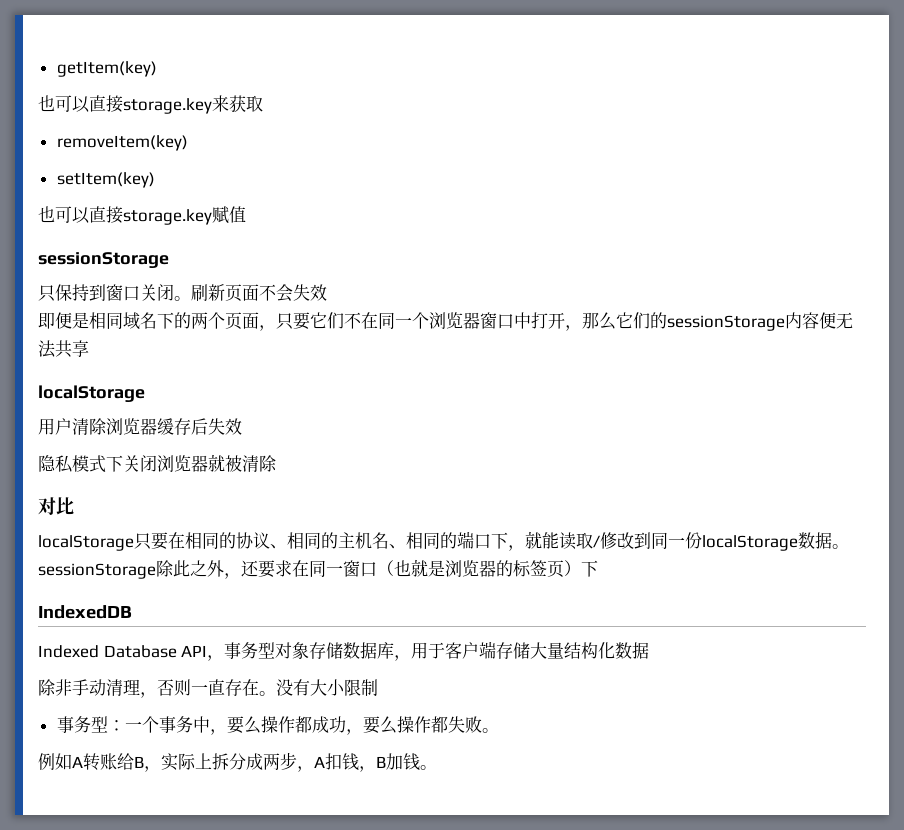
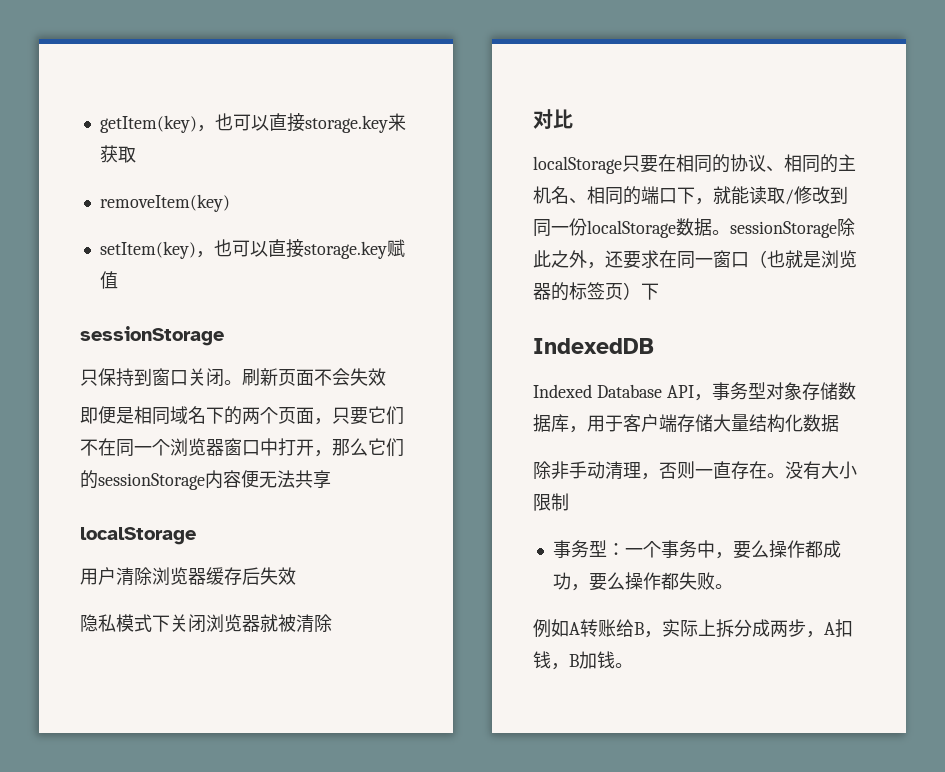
- getItem(key)
- 也可以直接storage.key来获取
+ getItem(key)，也可以直接storage.key来获取
- setItem(key)
- 也可以直接storage.key赋值
+ setItem(key)，也可以直接storage.key赋值

